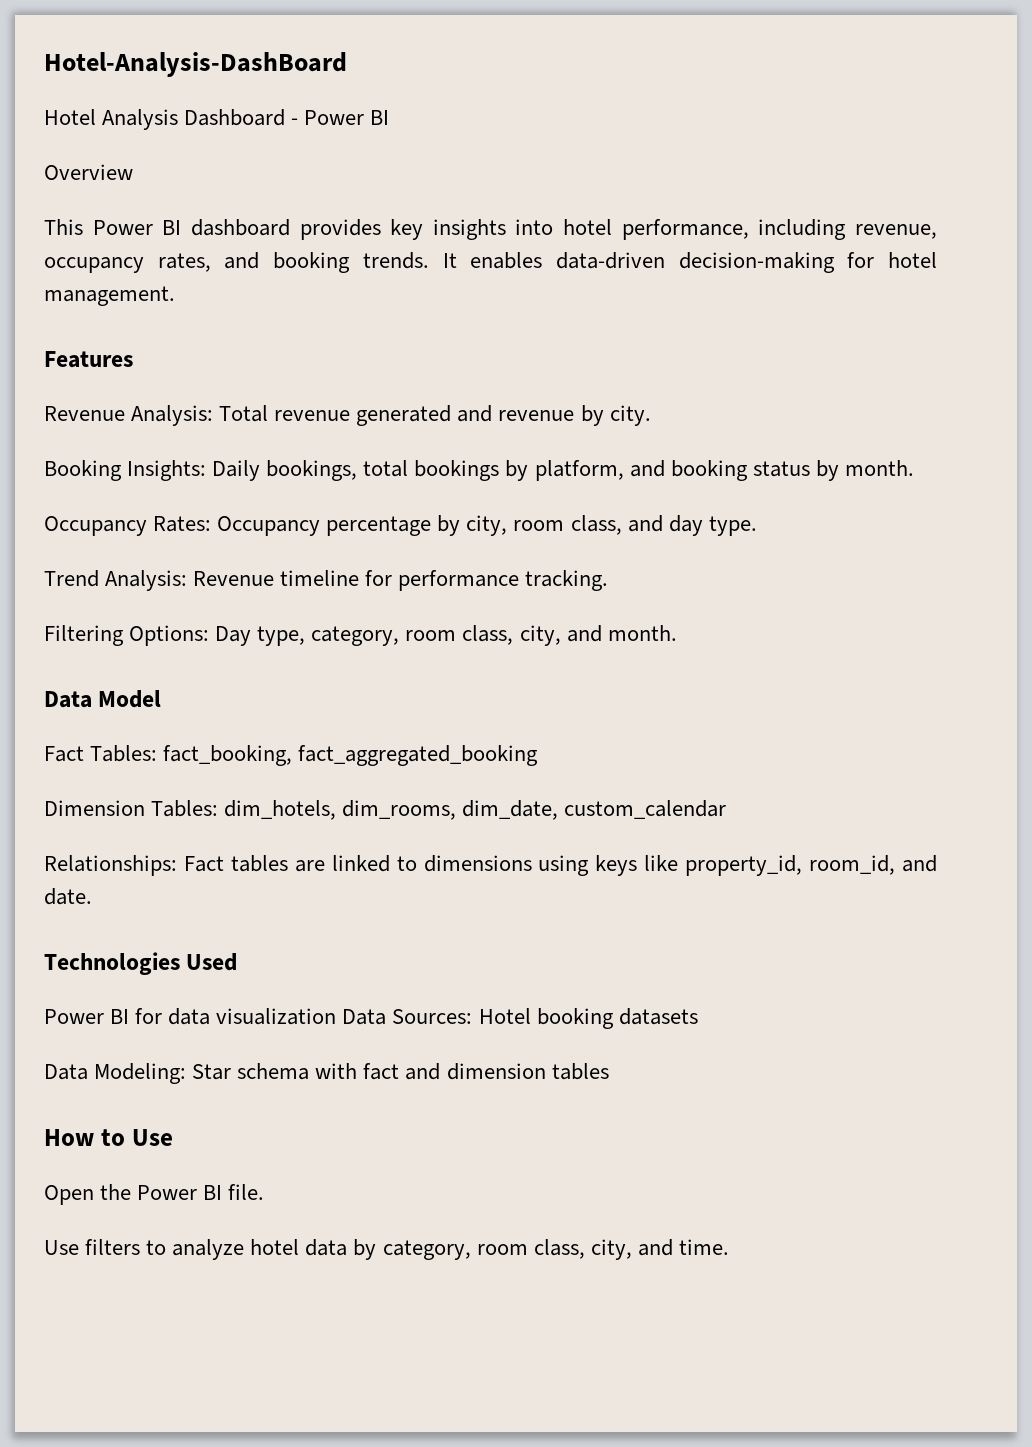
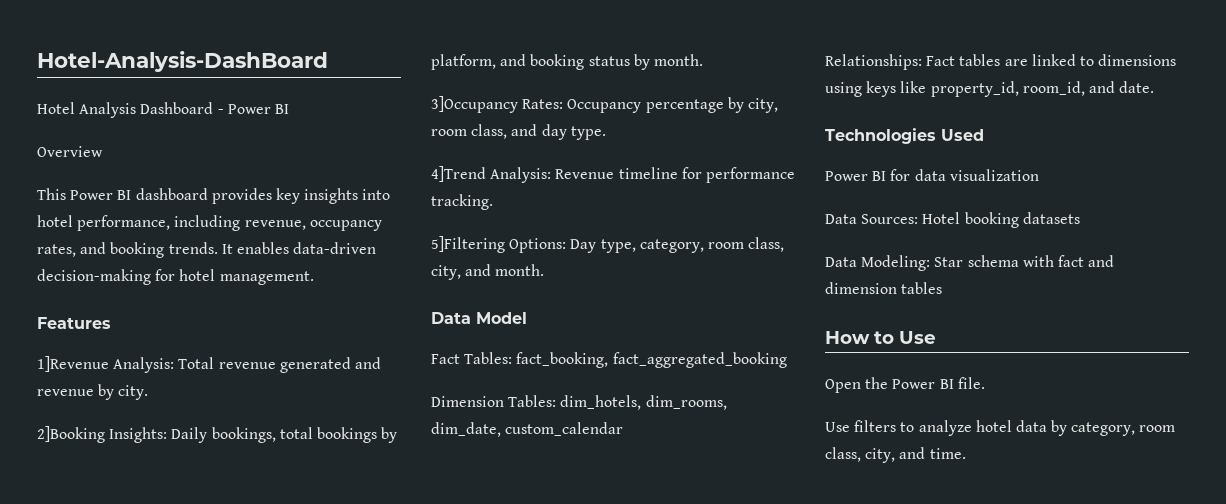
- Revenue Analysis: Total revenue generated and revenue by city.
+ 1]Revenue Analysis: Total revenue generated and revenue by city.
- Booking Insights: Daily bookings, total bookings by platform, and booking status by month.
+ 2]Booking Insights: Daily bookings, total bookings by platform, and booking status by month.
- Occupancy Rates: Occupancy percentage by city, room class, and day type.
+ 3]Occupancy Rates: Occupancy percentage by city, room class, and day type.
- Trend Analysis: Revenue timeline for performance tracking.
+ 4]Trend Analysis: Revenue timeline for performance tracking.
- Filtering Options: Day type, category, room class, city, and month.
+ 5]Filtering Options: Day type, category, room class, city, and month.
- Power BI for data visualization Data Sources: Hotel booking datasets
+ Power BI for data visualization
+ Data Sources: Hotel booking datasets

